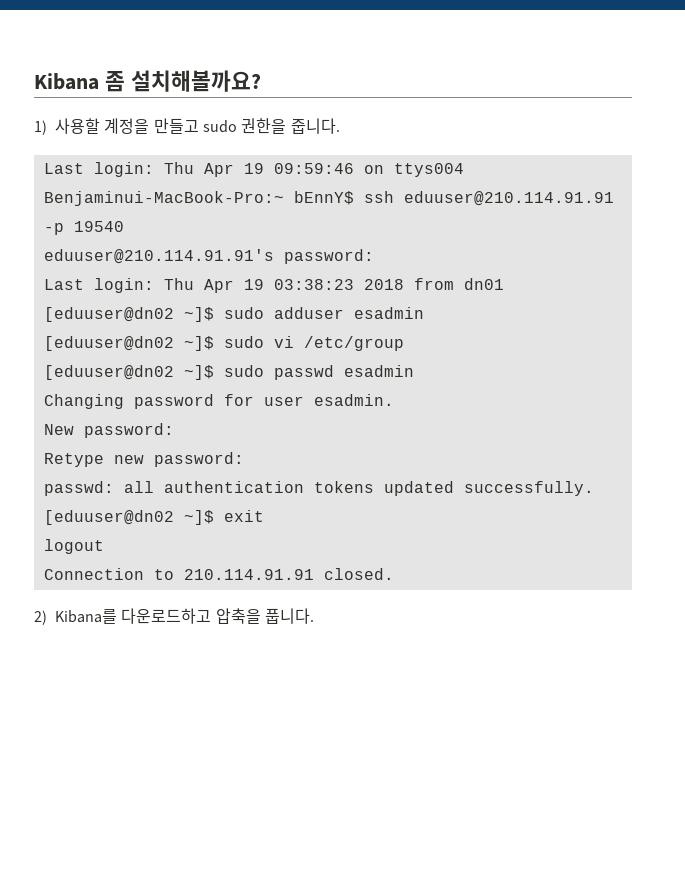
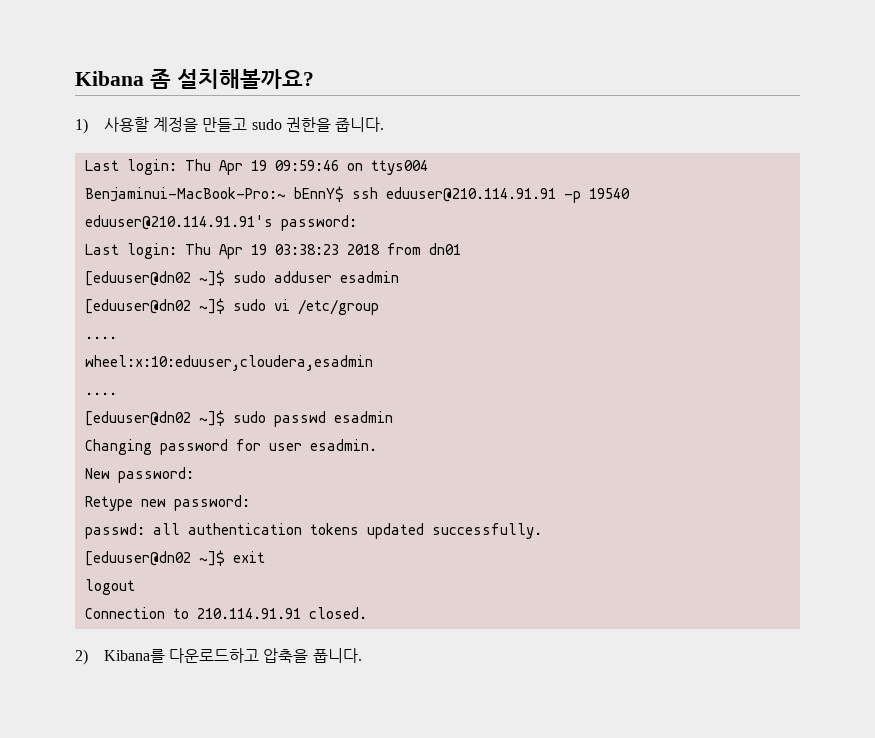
  [eduuser@dn02 ~]$ sudo vi /etc/group
+ ....
+ wheel:x:10:eduuser,cloudera,esadmin
+ ....

